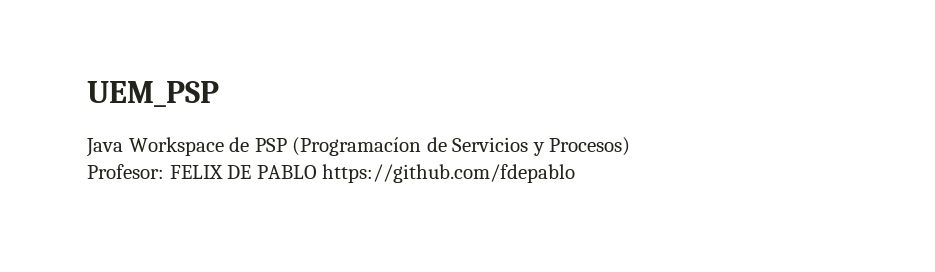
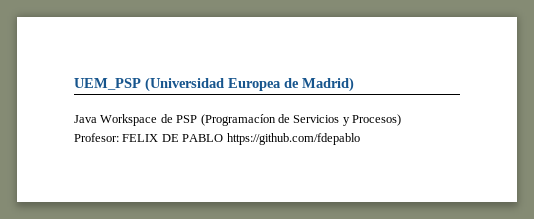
- UEM_PSP
+ UEM_PSP (Universidad Europea de Madrid)

